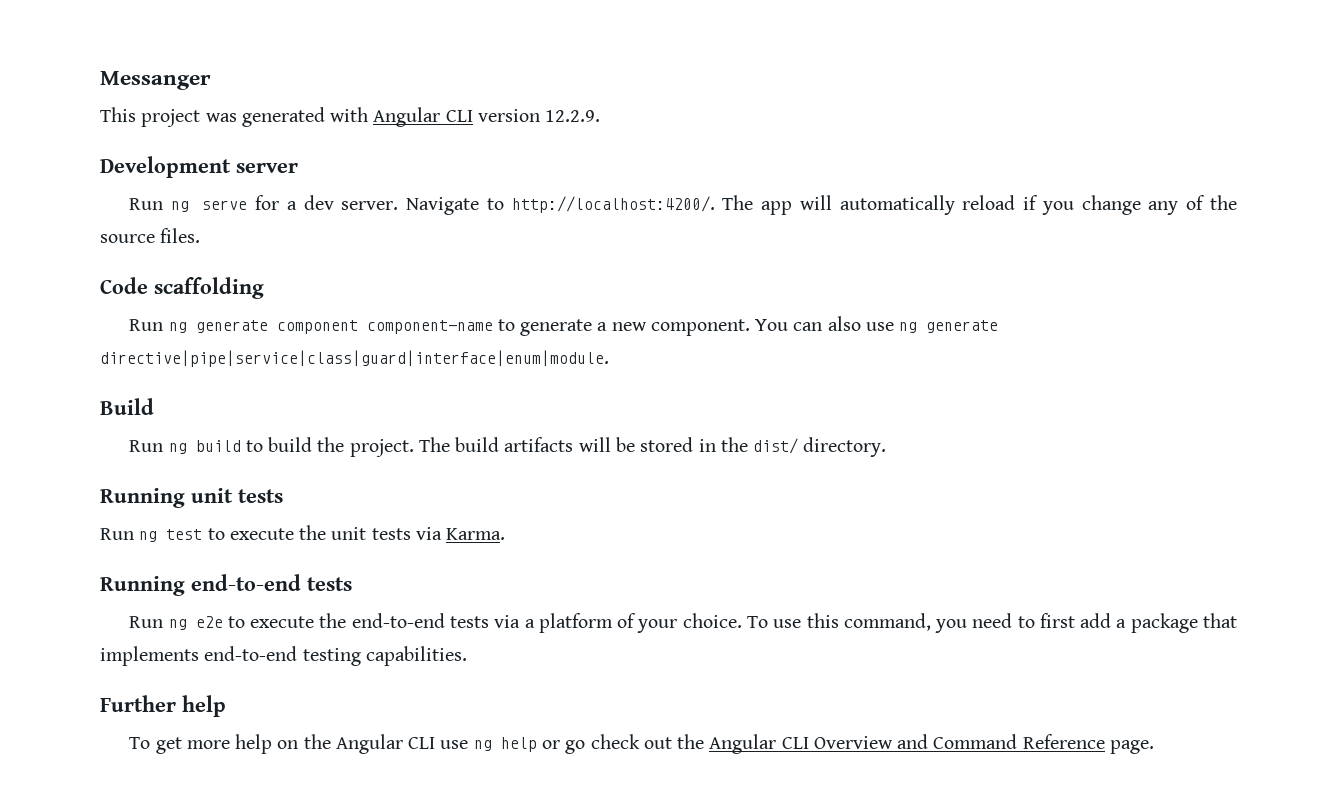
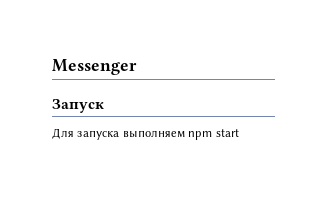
- Messanger
- This project was generated with Angular CLI version 12.2.9.
- Development server
- Run ng serve for a dev server. Navigate to http://localhost:4200/. The app will automatically reload if you change any of the source files.
- Code scaffolding
- Run ng generate component component-name to generate a new component. You can also use ng generate directive|pipe|service|class|guard|interface|enum|module.
- Build
- Run ng build to build the project. The build artifacts will be stored in the dist/ directory.
- Running unit tests
- Run ng test to execute the unit tests via Karma.
- Running end-to-end tests
- Run ng e2e to execute the end-to-end tests via a platform of your choice. To use this command, you need to first add a package that implements end-to-end testing capabilities.
- Further help
- To get more help on the Angular CLI use ng help or go check out the Angular CLI Overview and Command Reference page.
+ Messenger
+ Запуск
+ Для запуска выполняем npm start

